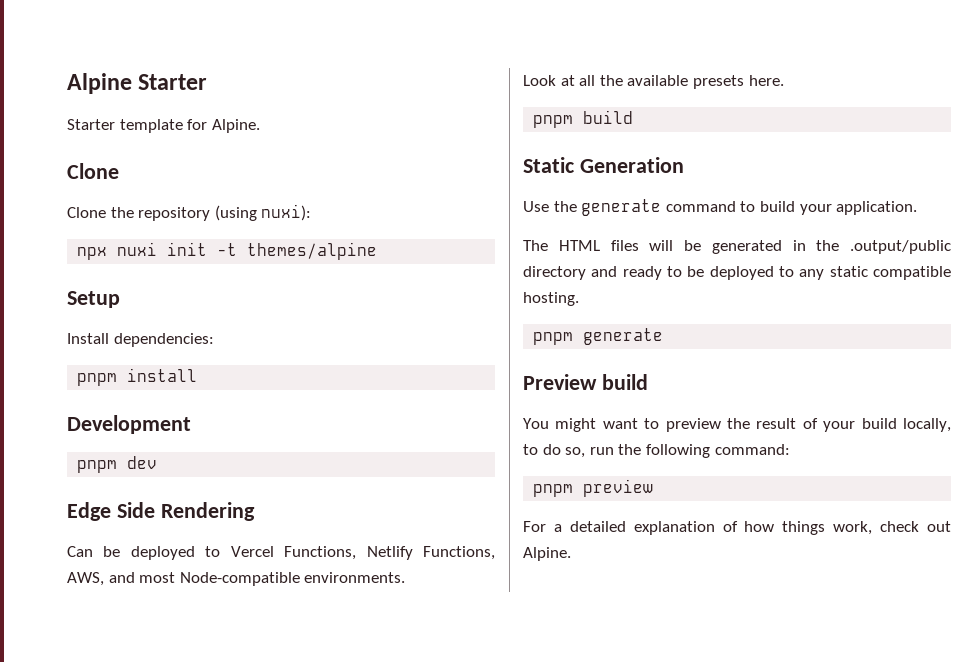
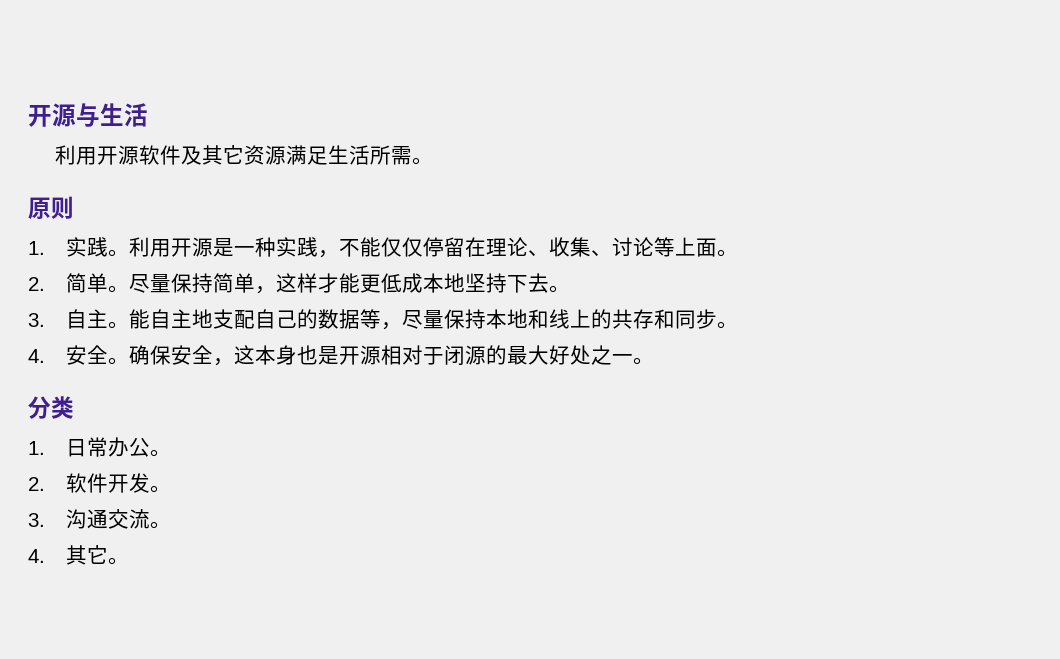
- Alpine Starter
- Starter template for Alpine.
- Clone
- Clone the repository (using nuxi):
- npx nuxi init -t themes/alpine
- Setup
- Install dependencies:
- pnpm install
- Development
- pnpm dev
- Edge Side Rendering
- Can be deployed to Vercel Functions, Netlify Functions, AWS, and most Node-compatible environments.
- Look at all the available presets here.
- pnpm build
- Static Generation
- Use the generate command to build your application.
- The HTML files will be generated in the .output/public directory and ready to be deployed to any static compatible hosting.
- pnpm generate
- Preview build
- You might want to preview the result of your build locally, to do so, run the following command:
- pnpm preview
- For a detailed explanation of how things work, check out Alpine.
+ 开源与生活
+ 利用开源软件及其它资源满足生活所需。
+ 原则
+ 1.实践。利用开源是一种实践，不能仅仅停留在理论、收集、讨论等上面。
+ 2.简单。尽量保持简单，这样才能更低成本地坚持下去。
+ 3.自主。能自主地支配自己的数据等，尽量保持本地和线上的共存和同步。
+ 4.安全。确保安全，这本身也是开源相对于闭源的最大好处之一。
+ 分类
+ 1.日常办公。
+ 2.软件开发。
+ 3.沟通交流。
+ 4.其它。

